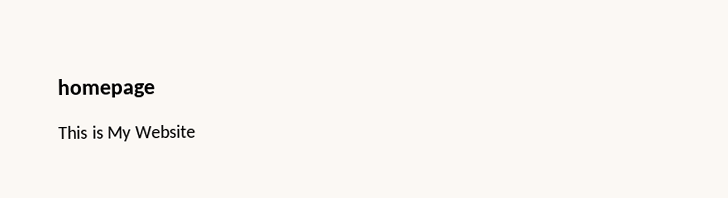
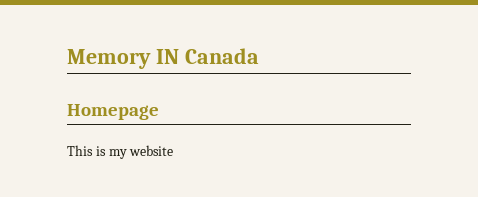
- homepage
+ Memory IN Canada
+ Homepage
- This is My Website
+ This is my website

